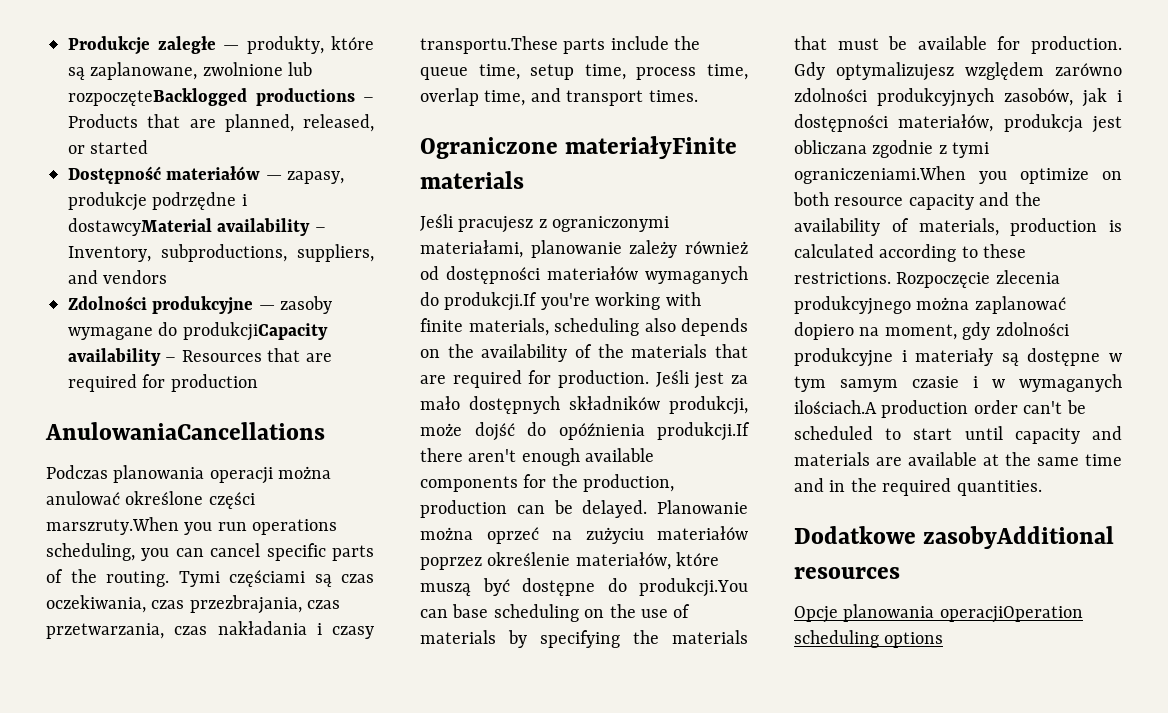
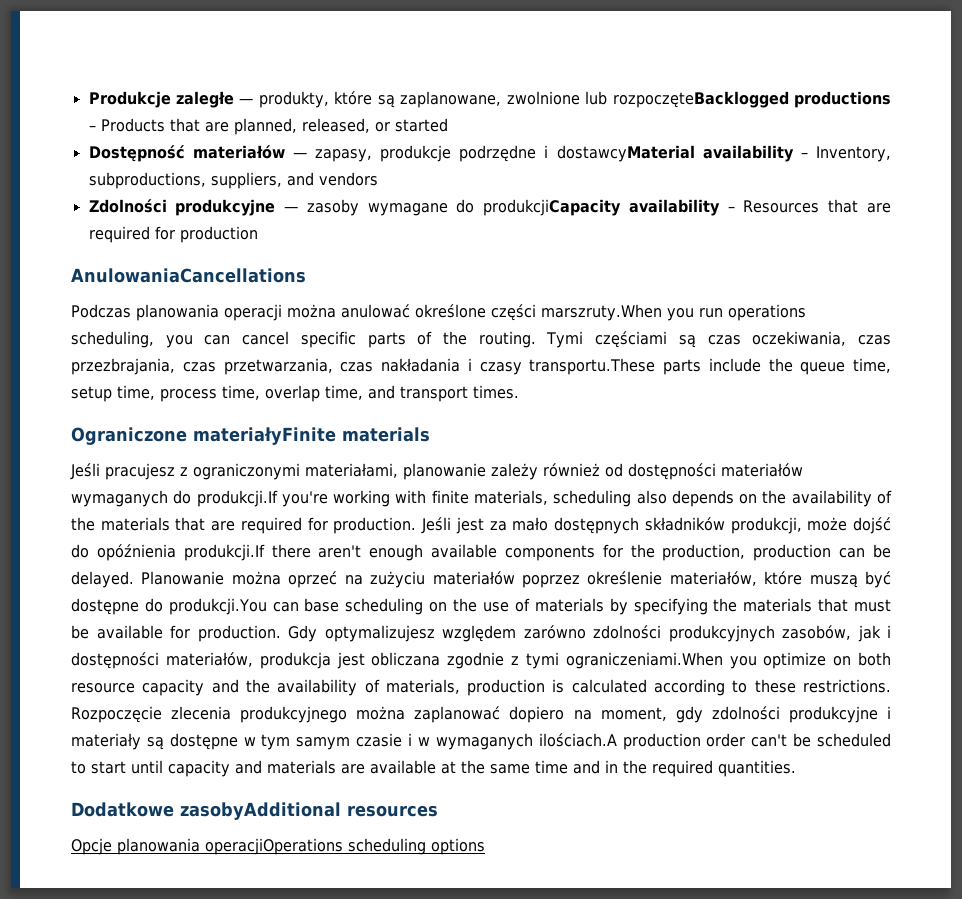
- Opcje planowania operacjiOperation scheduling options
+ Opcje planowania operacjiOperations scheduling options

